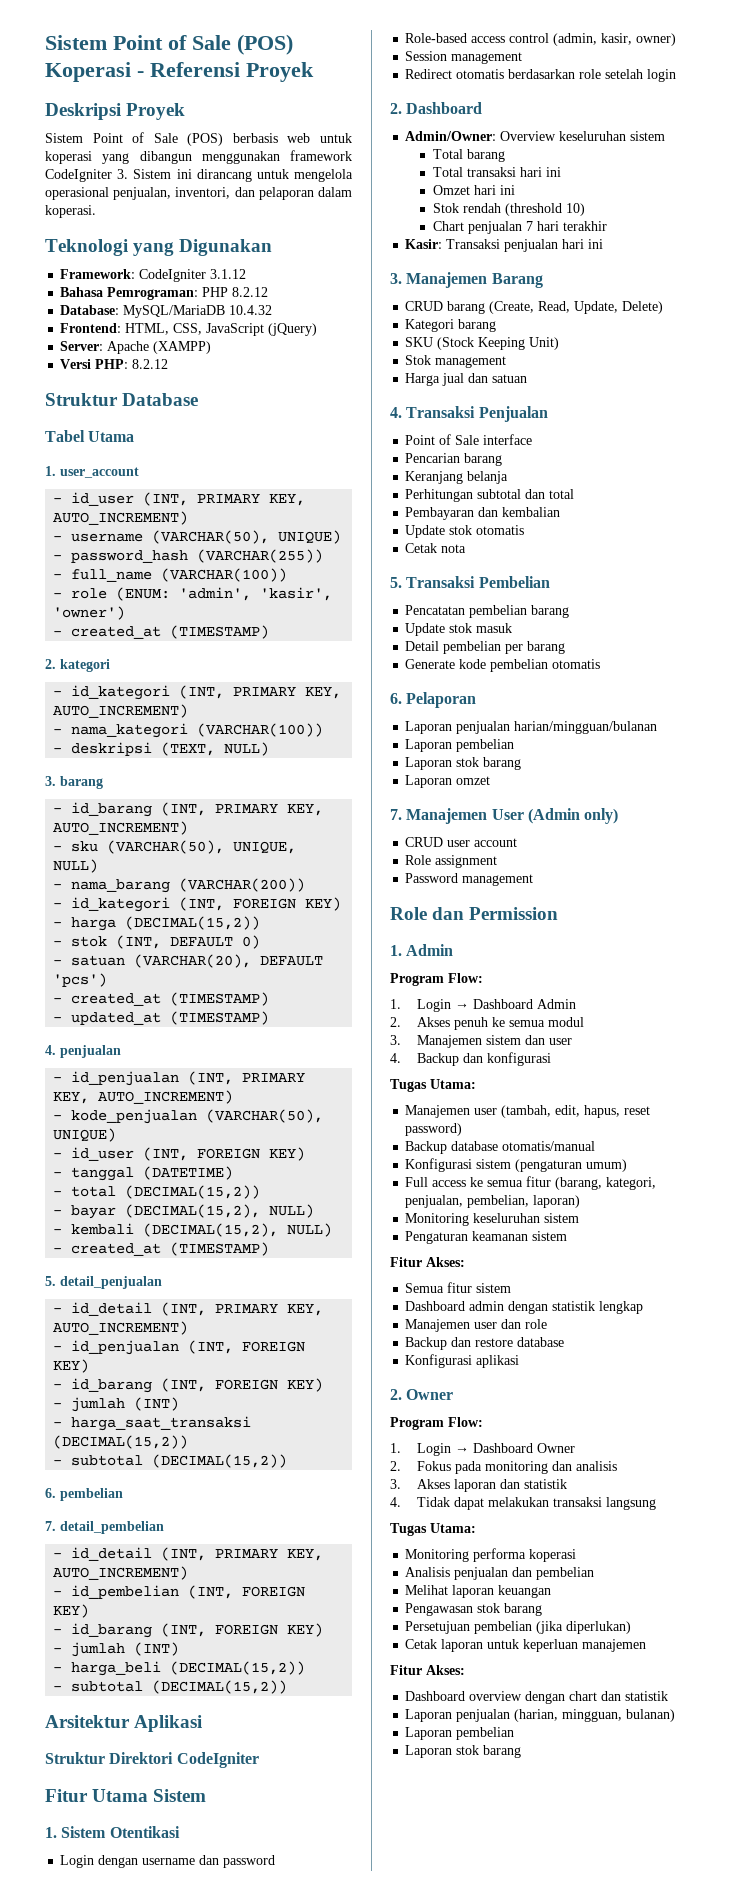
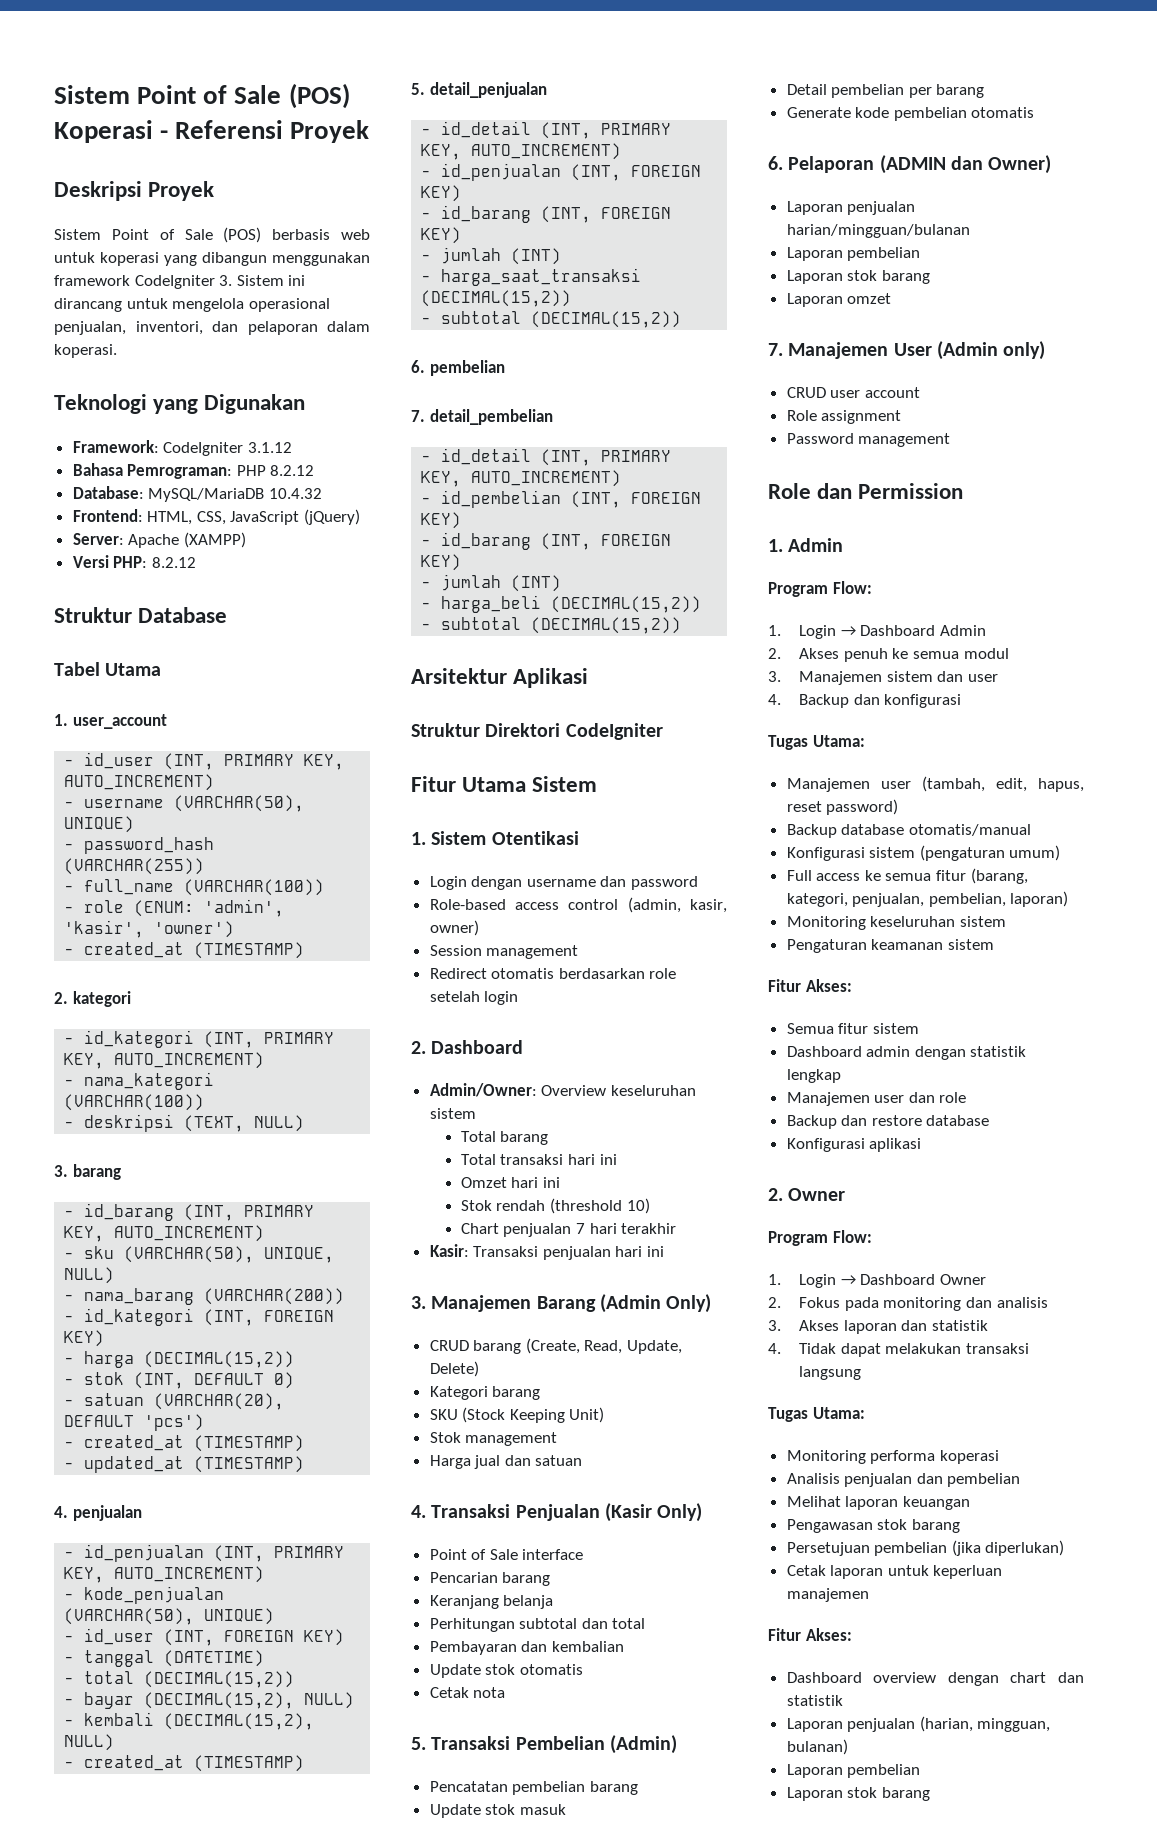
- 3. Manajemen Barang
+ 3. Manajemen Barang (Admin Only)
- 4. Transaksi Penjualan
+ 4. Transaksi Penjualan (Kasir Only)
- 5. Transaksi Pembelian
+ 5. Transaksi Pembelian (Admin)
- 6. Pelaporan
+ 6. Pelaporan (ADMIN dan Owner)

